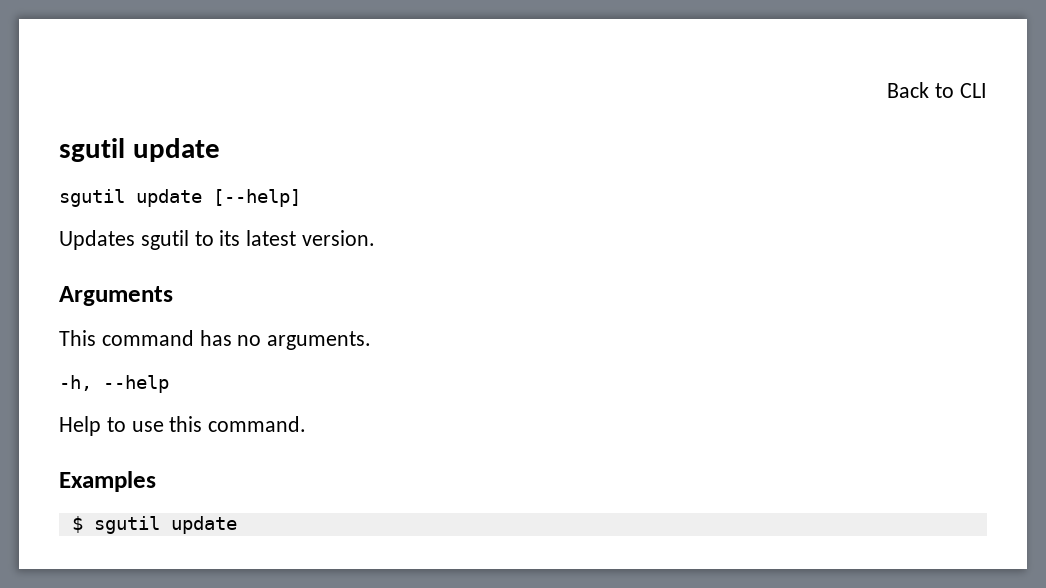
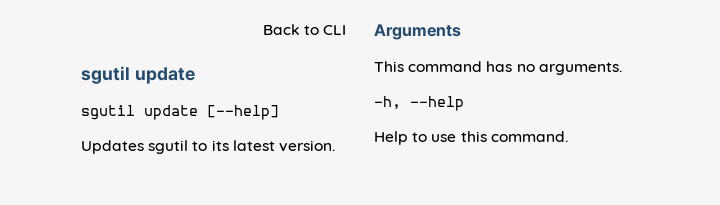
- Examples
- $ sgutil update

